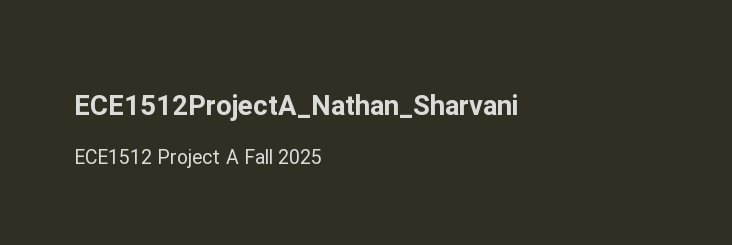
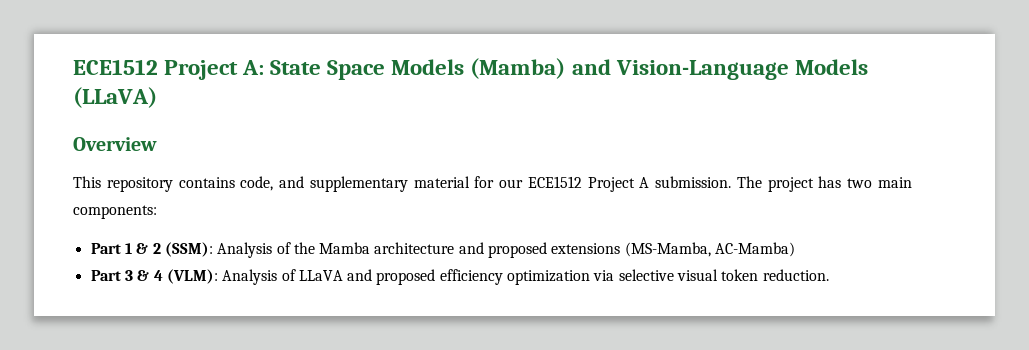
- ECE1512ProjectA_Nathan_Sharvani
- ECE1512 Project A Fall 2025
+ ECE1512 Project A: State Space Models (Mamba) and Vision-Language Models (LLaVA)
+ Overview
+ This repository contains code, and supplementary material for our ECE1512 Project A submission. The project has two main components:
+ Part 1 & 2 (SSM): Analysis of the Mamba architecture and proposed extensions (MS-Mamba, AC-Mamba)
+ Part 3 & 4 (VLM): Analysis of LLaVA and proposed efficiency optimization via selective visual token reduction.

